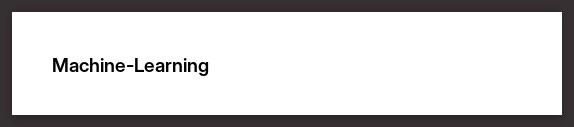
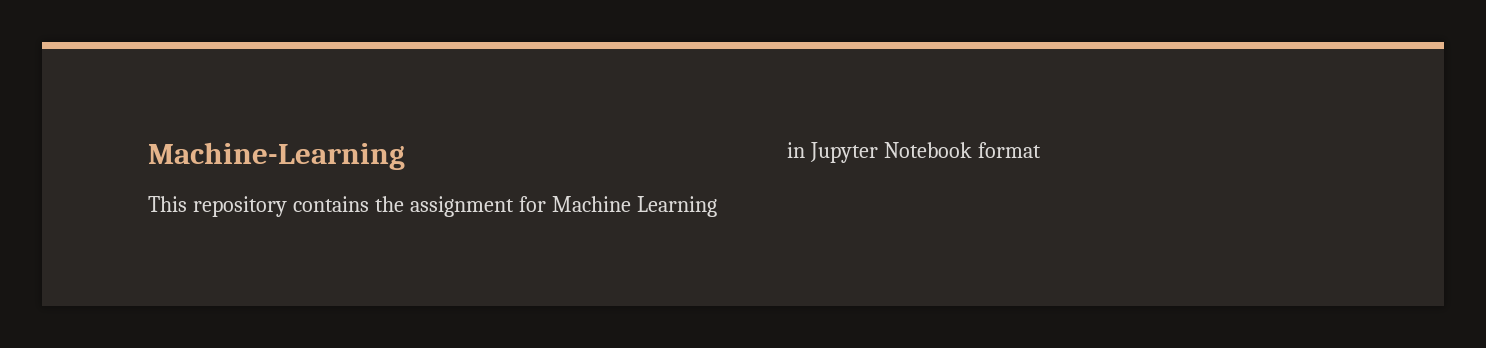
+ This repository contains the assignment for Machine Learning in Jupyter Notebook format

